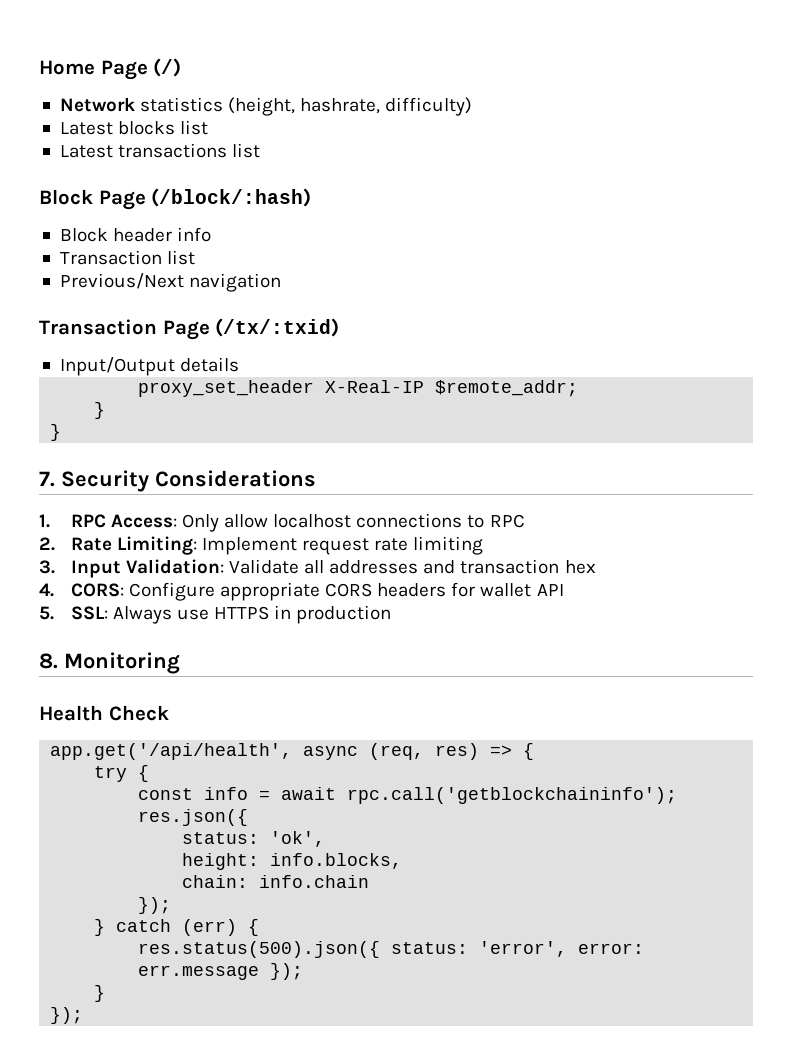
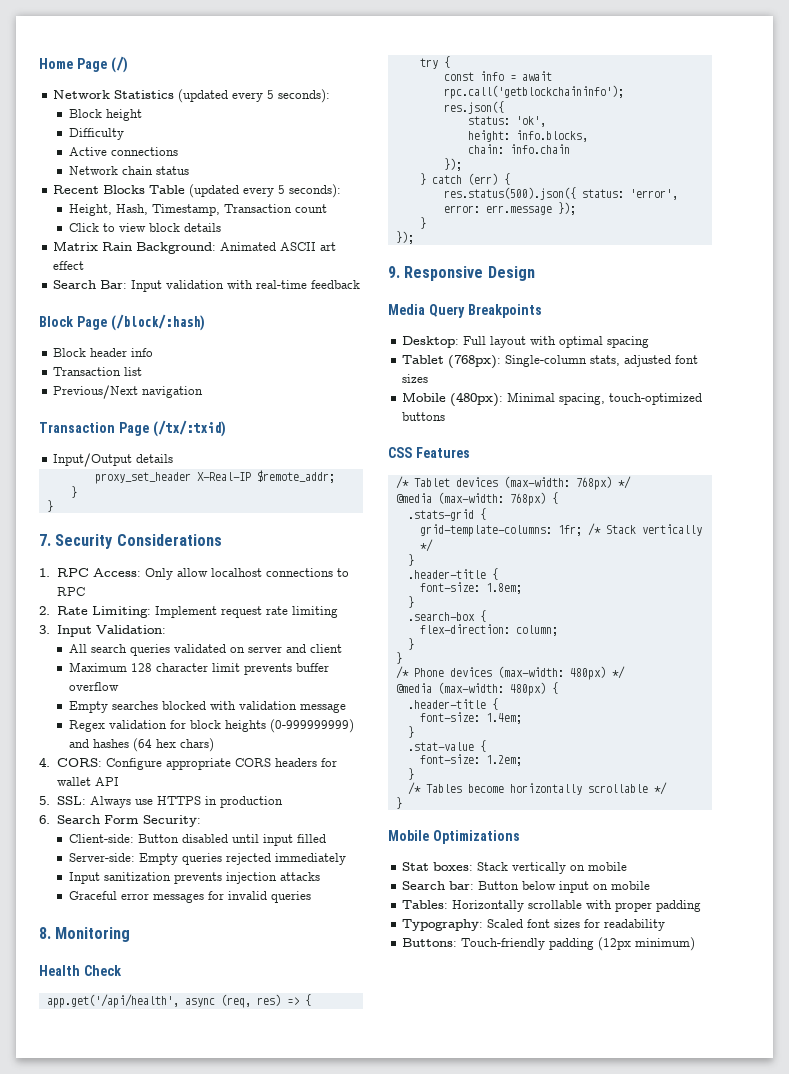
- Network statistics (height, hashrate, difficulty)
- Latest blocks list
- Latest transactions list
+ Network Statistics (updated every 5 seconds):
+ Block height
+ Difficulty
+ Active connections
+ Network chain status
+ Recent Blocks Table (updated every 5 seconds):
+ Height, Hash, Timestamp, Transaction count
+ Click to view block details
+ Matrix Rain Background: Animated ASCII art effect
+ Search Bar: Input validation with real-time feedback
- 3. Input Validation: Validate all addresses and transaction hex
+ 3. Input Validation:
+ All search queries validated on server and client
+ Maximum 128 character limit prevents buffer overflow
+ Empty searches blocked with validation message
+ Regex validation for block heights (0-999999999) and hashes (64 hex chars)
+ 6. Search Form Security:
+ Client-side: Button disabled until input filled
+ Server-side: Empty queries rejected immediately
+ Input sanitization prevents injection attacks
+ Graceful error messages for invalid queries
+ 9. Responsive Design
+ Media Query Breakpoints
+ Desktop: Full layout with optimal spacing
+ Tablet (768px): Single-column stats, adjusted font sizes
+ Mobile (480px): Minimal spacing, touch-optimized buttons
+ CSS Features
+ /* Tablet devices (max-width: 768px) */
+ @media (max-width: 768px) {
+ .stats-grid {
+ grid-template-columns: 1fr; /* Stack vertically */
+ }
+ .header-title {
+ font-size: 1.8em;
+ }
+ .search-box {
+ flex-direction: column;
+ }
+ }
+ /* Phone devices (max-width: 480px) */
+ @media (max-width: 480px) {
+ .header-title {
+ font-size: 1.4em;
+ }
+ .stat-value {
+ font-size: 1.2em;
+ }
+ /* Tables become horizontally scrollable */
+ }
+ Mobile Optimizations
+ Stat boxes: Stack vertically on mobile
+ Search bar: Button below input on mobile
+ Tables: Horizontally scrollable with proper padding
+ Typography: Scaled font sizes for readability
+ Buttons: Touch-friendly padding (12px minimum)

